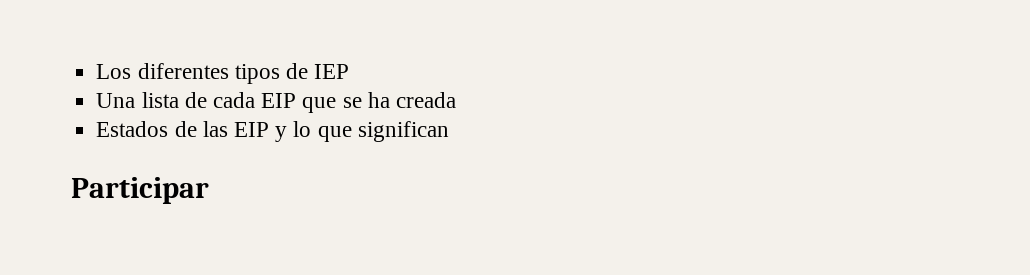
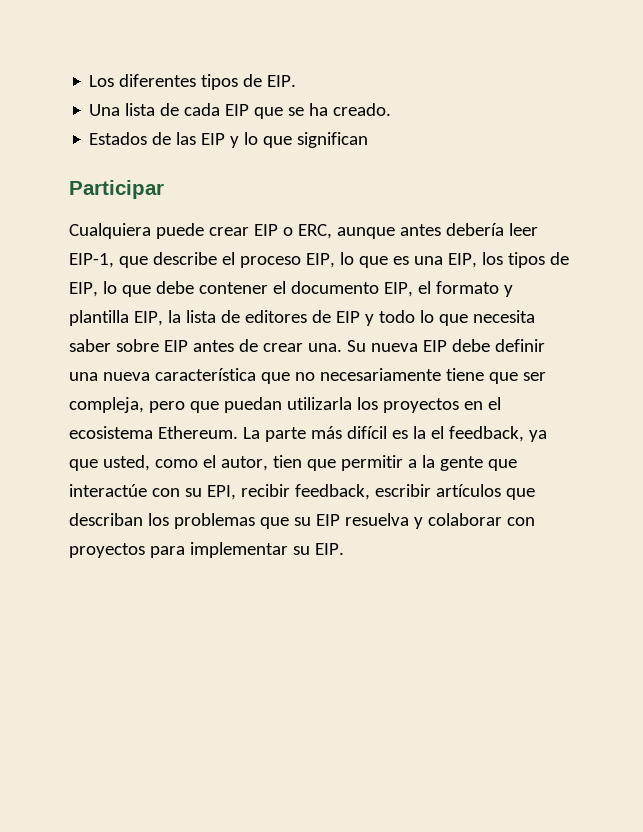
- Los diferentes tipos de IEP
+ Los diferentes tipos de EIP.
- Una lista de cada EIP que se ha creada
+ Una lista de cada EIP que se ha creado.
+ Cualquiera puede crear EIP o ERC, aunque antes debería leer EIP-1, que describe el proceso EIP, lo que es una EIP, los tipos de EIP, lo que debe contener el documento EIP, el formato y plantilla EIP, la lista de editores de EIP y todo lo que necesita saber sobre EIP antes de crear una. Su nueva EIP debe definir una nueva característica que no necesariamente tiene que ser compleja, pero que puedan utilizarla los proyectos en el ecosistema Ethereum. La parte más difícil es la el feedback, ya que usted, como el autor, tien que permitir a la gente que interactúe con su EPI, recibir feedback, escribir artículos que describan los problemas que su EIP resuelva y colaborar con proyectos para implementar su EIP.

